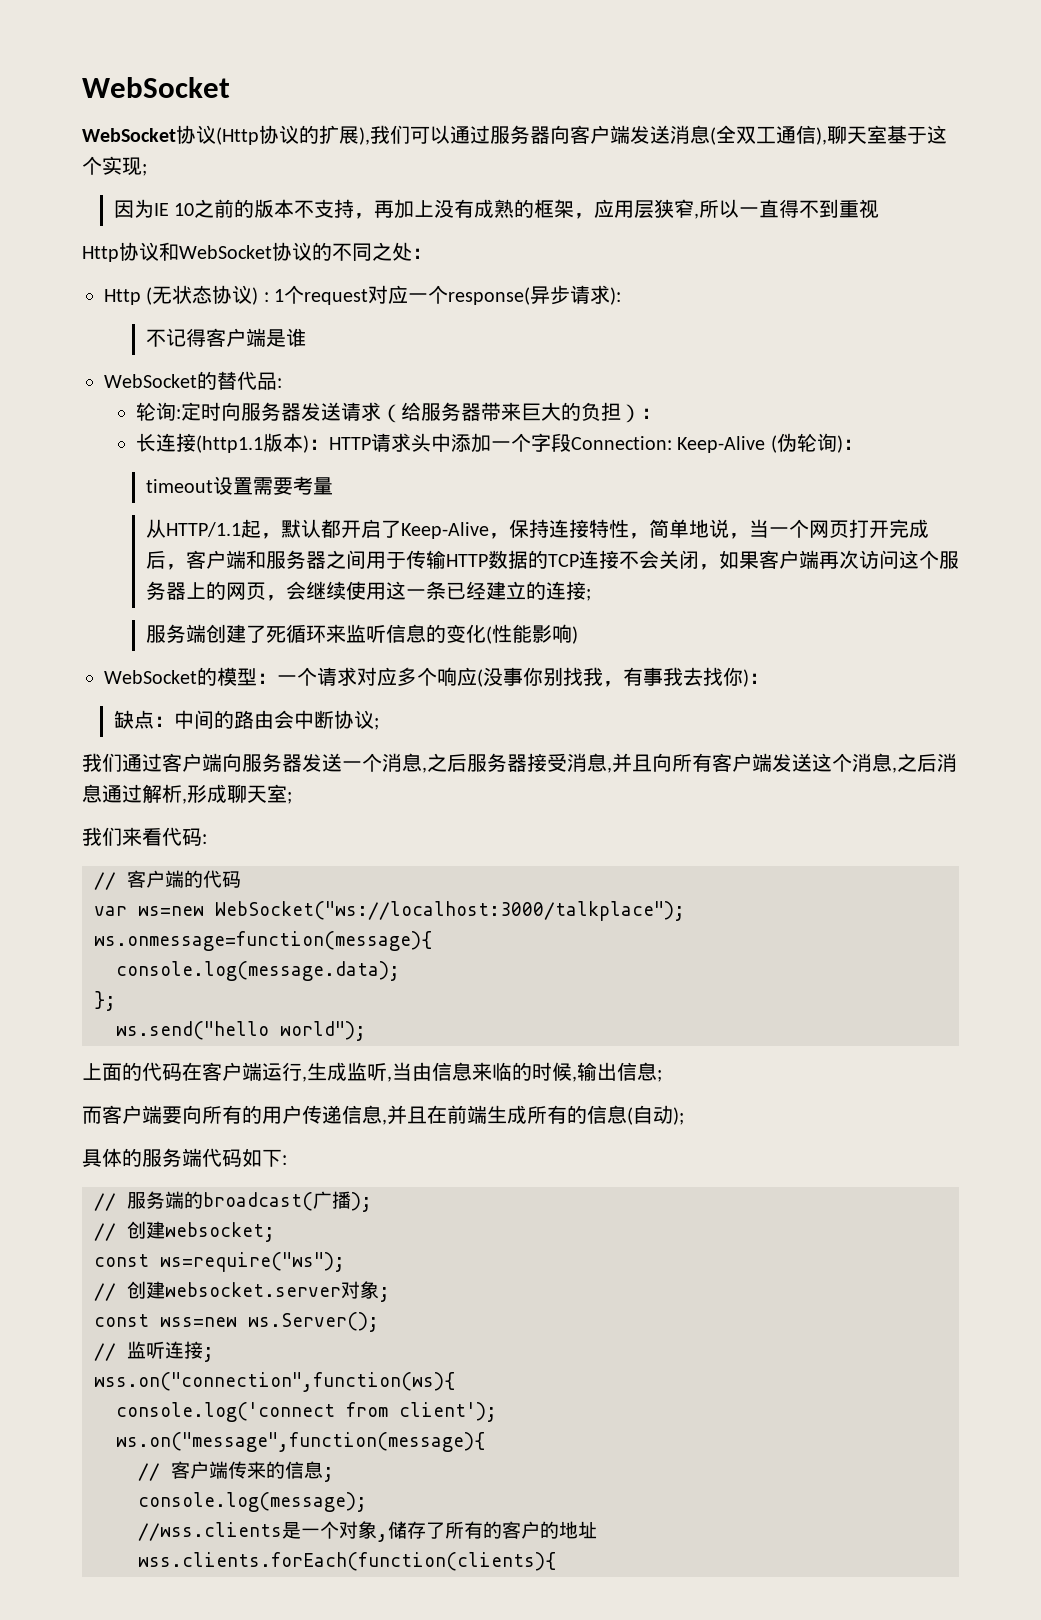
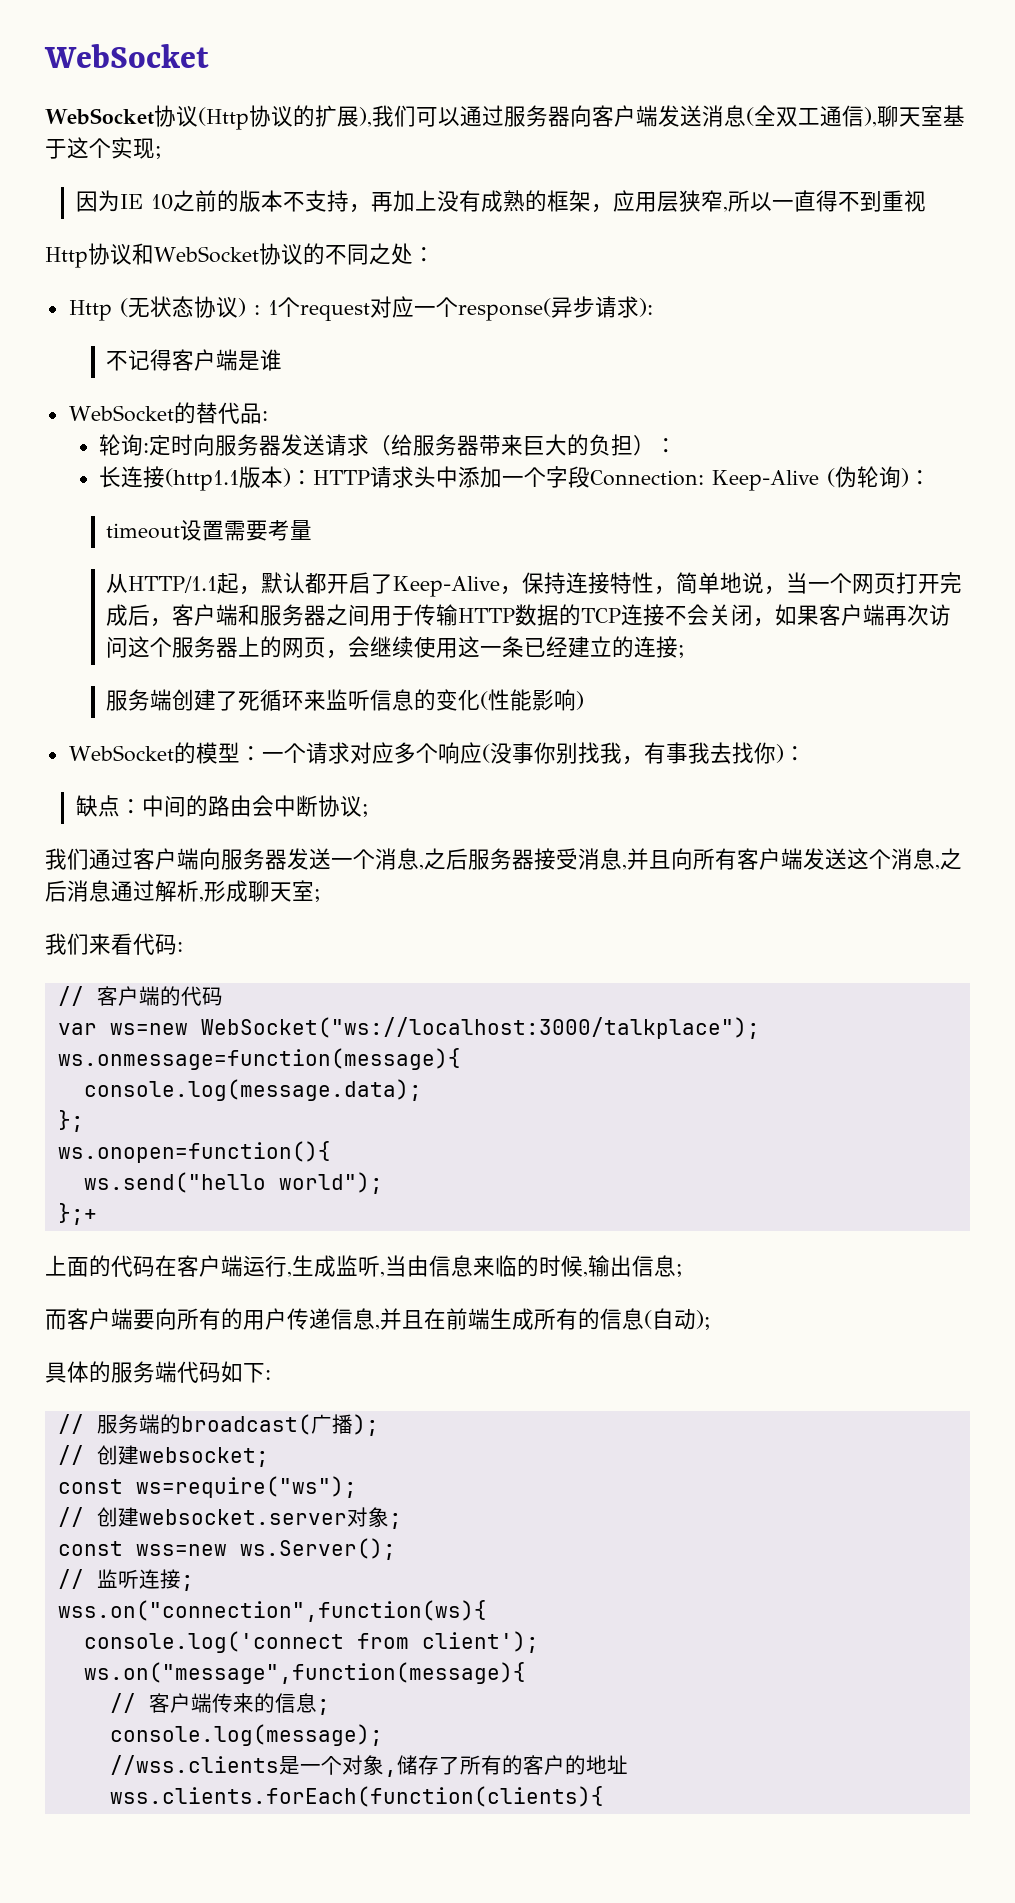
+ ws.onopen=function(){
+ };+

